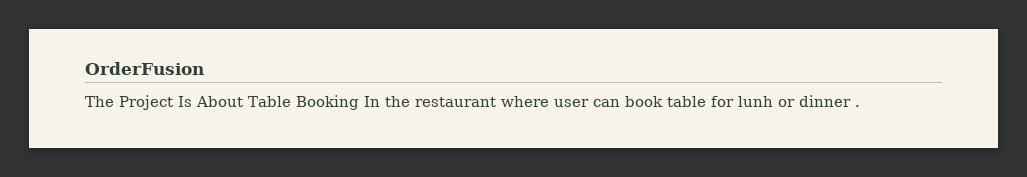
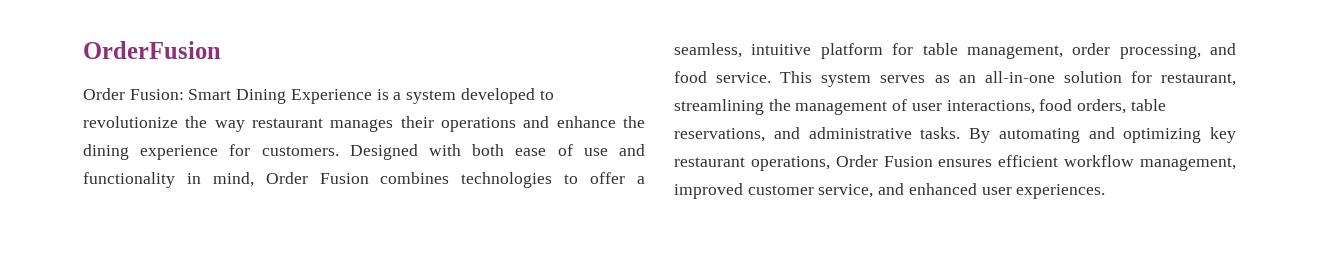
- The Project Is About Table Booking In the restaurant where user can book table for lunh or dinner .
+ Order Fusion: Smart Dining Experience is a system developed to revolutionize the way restaurant manages their operations and enhance the dining experience for customers. Designed with both ease of use and functionality in mind, Order Fusion combines technologies to offer a seamless, intuitive platform for table management, order processing, and food service. This system serves as an all-in-one solution for restaurant, streamlining the management of user interactions, food orders, table reservations, and administrative tasks. By automating and optimizing key restaurant operations, Order Fusion ensures efficient workflow management, improved customer service, and enhanced user experiences.

